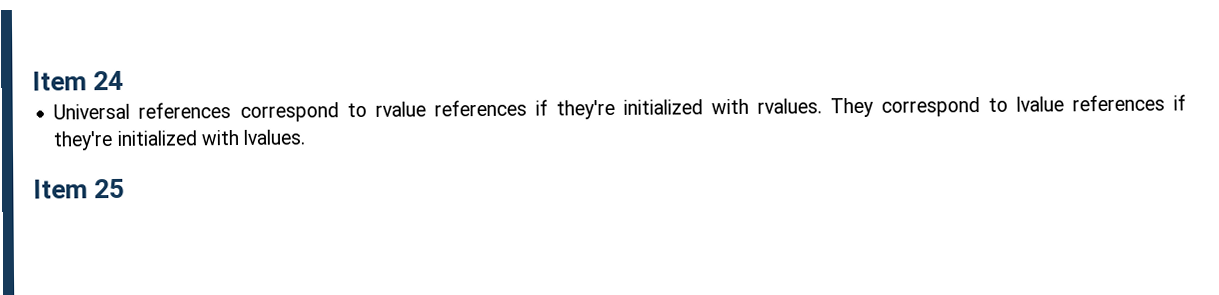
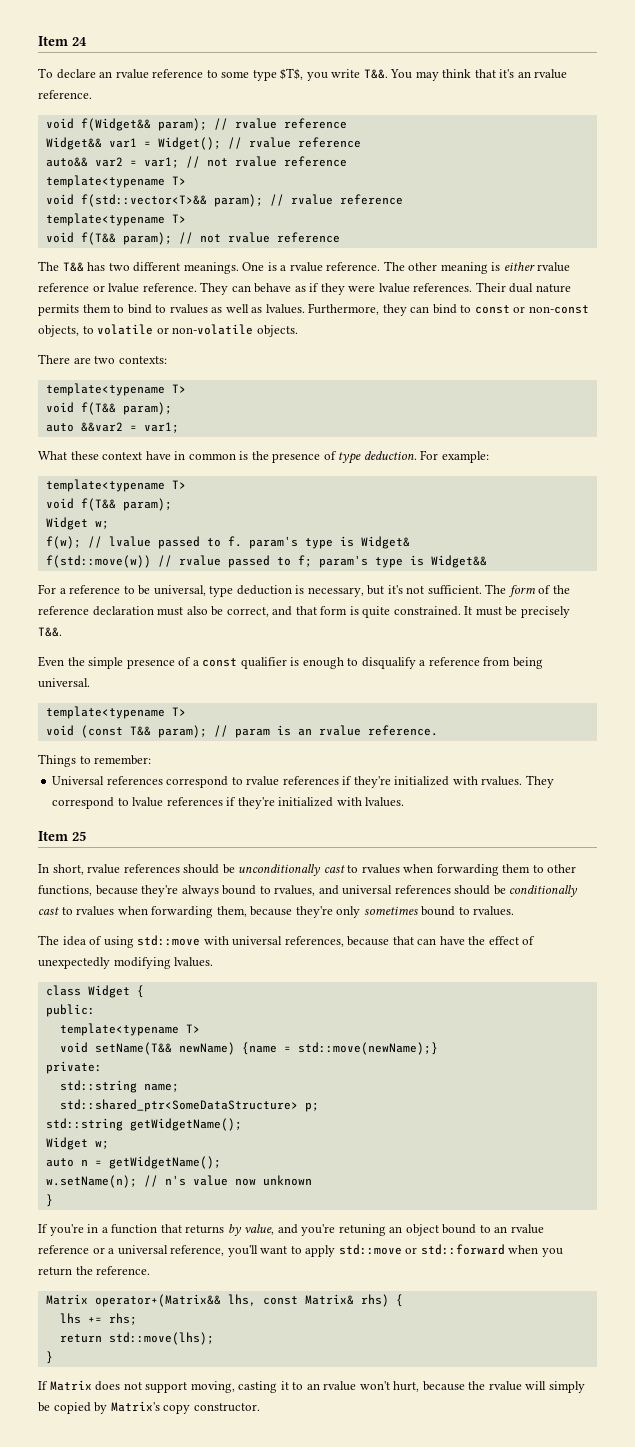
+ To declare an rvalue reference to some type $T$, you write T&&. You may think that it's an rvalue reference.
+ void f(Widget&& param); // rvalue reference
+ Widget&& var1 = Widget(); // rvalue reference
+ auto&& var2 = var1; // not rvalue reference
+ template<typename T>
+ void f(std::vector<T>&& param); // rvalue reference
+ template<typename T>
+ void f(T&& param); // not rvalue reference
+ The T&& has two different meanings. One is a rvalue reference. The other meaning is either rvalue reference or lvalue reference. They can behave as if they were lvalue references. Their dual nature permits them to bind to rvalues as well as lvalues. Furthermore, they can bind to const or non-const objects, to volatile or non-volatile objects.
+ There are two contexts:
+ template<typename T>
+ void f(T&& param);
+ auto &&var2 = var1;
+ What these context have in common is the presence of type deduction. For example:
+ template<typename T>
+ void f(T&& param);
+ Widget w;
+ f(w); // lvalue passed to f. param's type is Widget&
+ f(std::move(w)) // rvalue passed to f; param's type is Widget&&
+ For a reference to be universal, type deduction is necessary, but it's not sufficient. The form of the reference declaration must also be correct, and that form is quite constrained. It must be precisely T&&.
+ Even the simple presence of a const qualifier is enough to disqualify a reference from being universal.
+ template<typename T>
+ void (const T&& param); // param is an rvalue reference.
+ Things to remember:
+ In short, rvalue references should be unconditionally cast to rvalues when forwarding them to other functions, because they're always bound to rvalues, and universal references should be conditionally cast to rvalues when forwarding them, because they're only sometimes bound to rvalues.
+ The idea of using std::move with universal references, because that can have the effect of unexpectedly modifying lvalues.
+ class Widget {
+ public:
+ template<typename T>
+ void setName(T&& newName) {name = std::move(newName);}
+ private:
+ std::string name;
+ std::shared_ptr<SomeDataStructure> p;
+ std::string getWidgetName();
+ Widget w;
+ auto n = getWidgetName();
+ w.setName(n); // n's value now unknown
+ }
+ If you're in a function that returns by value, and you're retuning an object bound to an rvalue reference or a universal reference, you'll want to apply std::move or std::forward when you return the reference.
+ Matrix operator+(Matrix&& lhs, const Matrix& rhs) {
+ lhs += rhs;
+ return std::move(lhs);
+ }
+ If Matrix does not support moving, casting it to an rvalue won't hurt, because the rvalue will simply be copied by Matrix's copy constructor.

